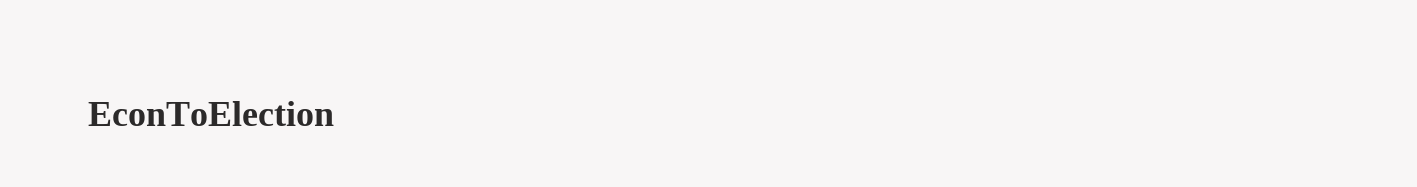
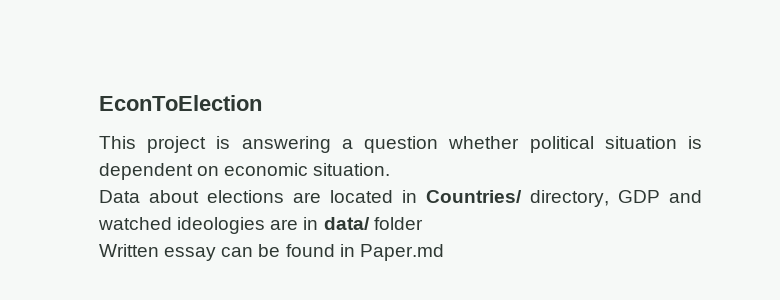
+ This project is answering a question whether political situation is dependent on economic situation.
+ Data about elections are located in Countries/ directory, GDP and watched ideologies are in data/ folder
+ Written essay can be found in Paper.md

